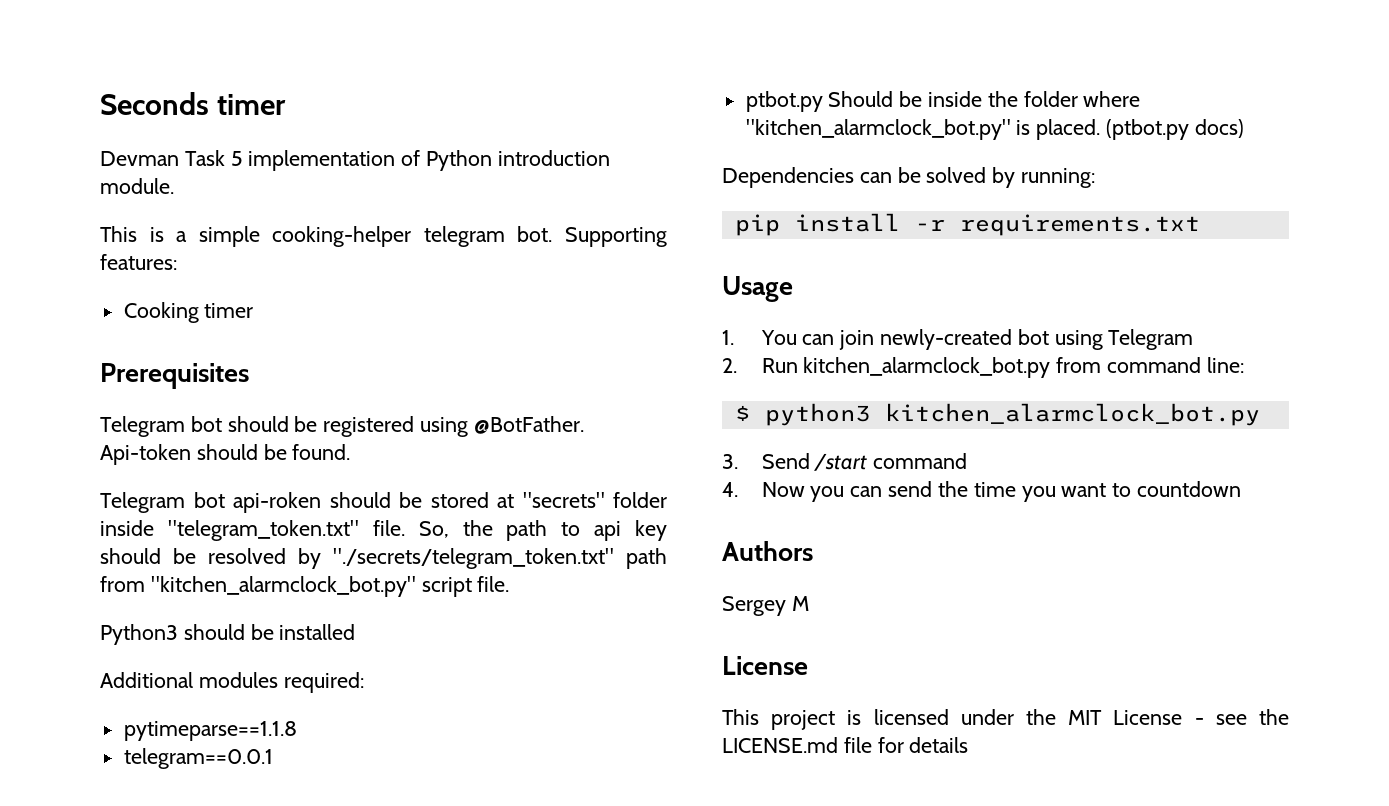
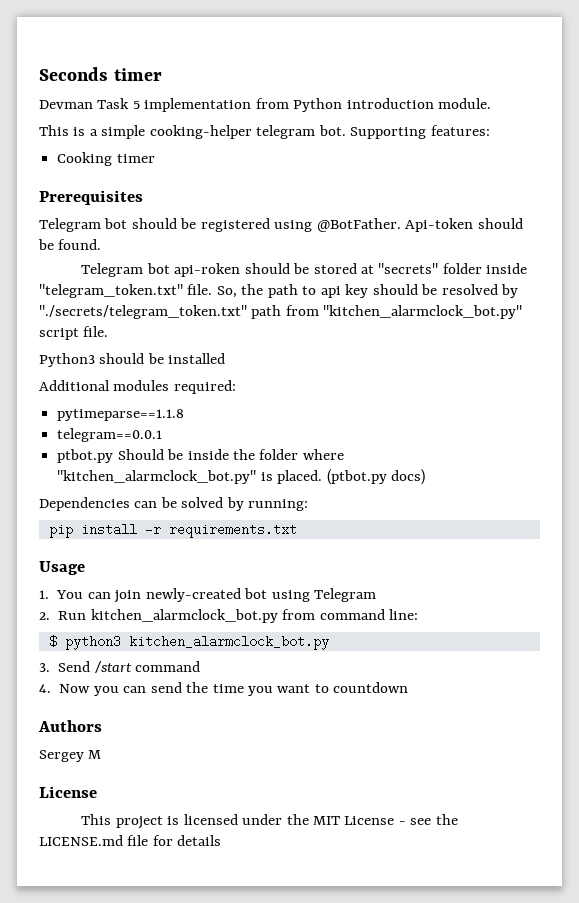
- Devman Task 5 implementation of Python introduction module.
+ Devman Task 5 implementation from Python introduction module.

